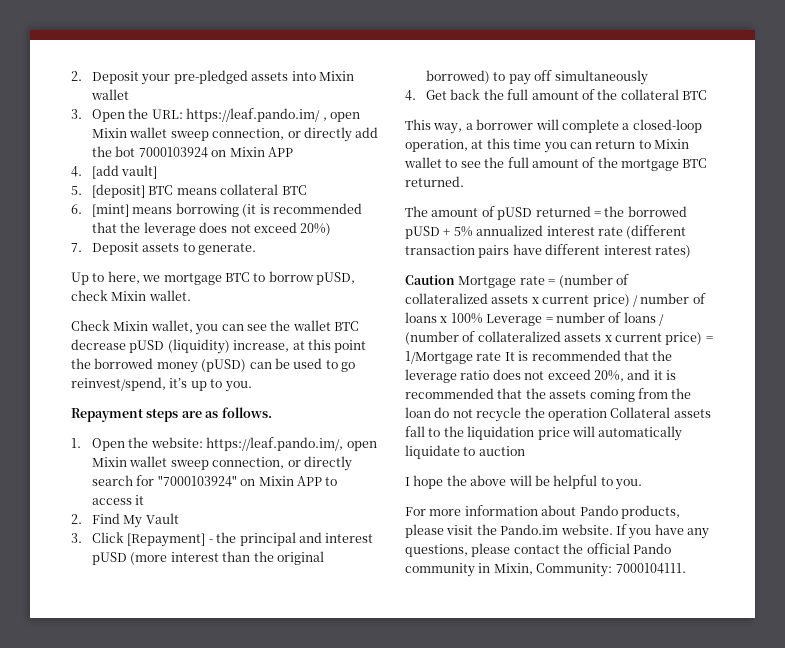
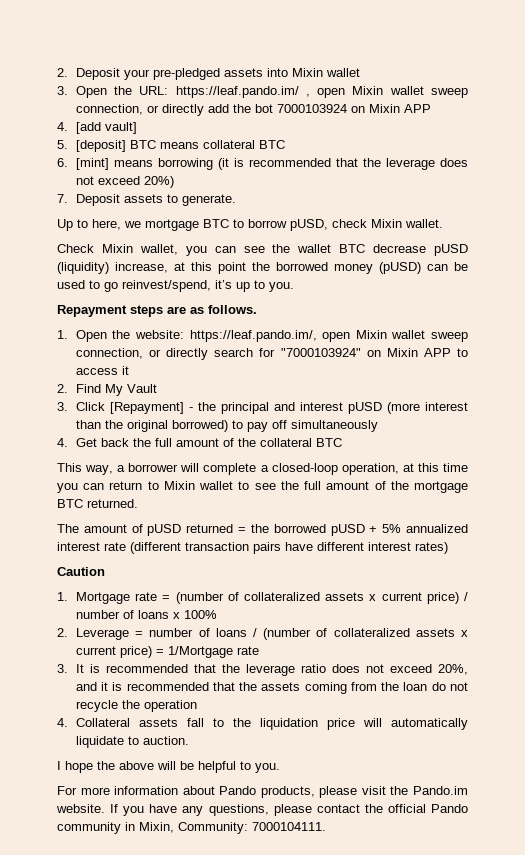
- Caution Mortgage rate = (number of collateralized assets x current price) / number of loans x 100% Leverage = number of loans / (number of collateralized assets x current price) = 1/Mortgage rate It is recommended that the leverage ratio does not exceed 20%, and it is recommended that the assets coming from the loan do not recycle the operation Collateral assets fall to the liquidation price will automatically liquidate to auction
+ Caution
+ 1. Mortgage rate = (number of collateralized assets x current price) / number of loans x 100%
+ 2. Leverage = number of loans / (number of collateralized assets x current price) = 1/Mortgage rate
+ 3. It is recommended that the leverage ratio does not exceed 20%, and it is recommended that the assets coming from the loan do not recycle the operation
+ 4. Collateral assets fall to the liquidation price will automatically liquidate to auction.

